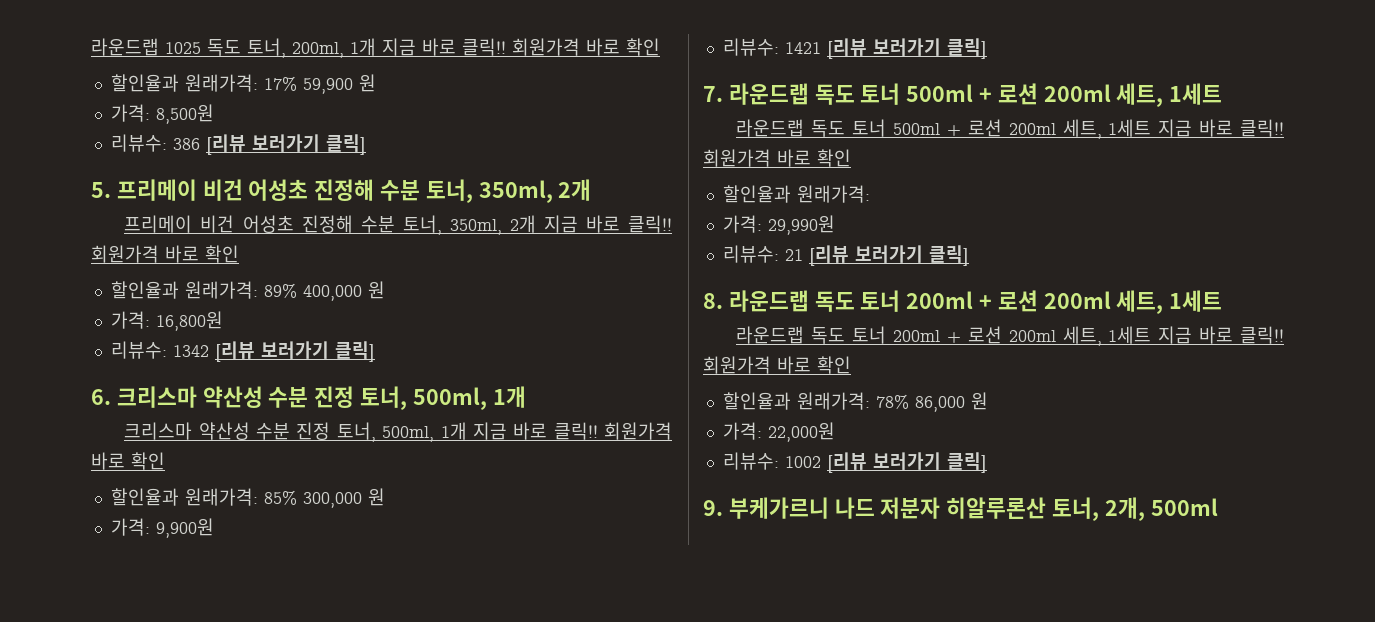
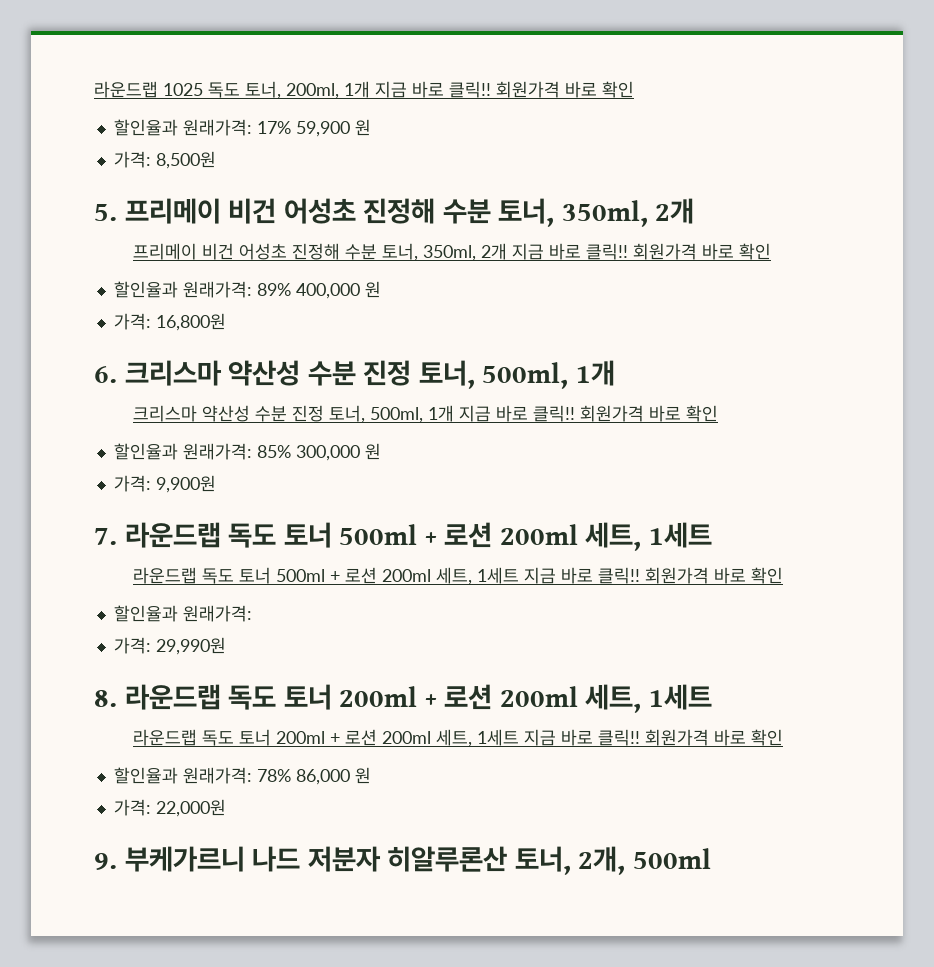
- 리뷰수: 386 [리뷰 보러가기 클릭]
- 리뷰수: 1342 [리뷰 보러가기 클릭]
- 리뷰수: 1421 [리뷰 보러가기 클릭]
- 리뷰수: 21 [리뷰 보러가기 클릭]
- 리뷰수: 1002 [리뷰 보러가기 클릭]

